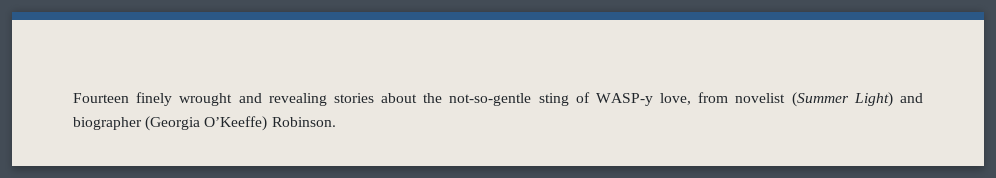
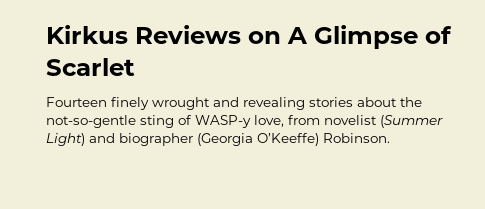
+ Kirkus Reviews on A Glimpse of Scarlet

